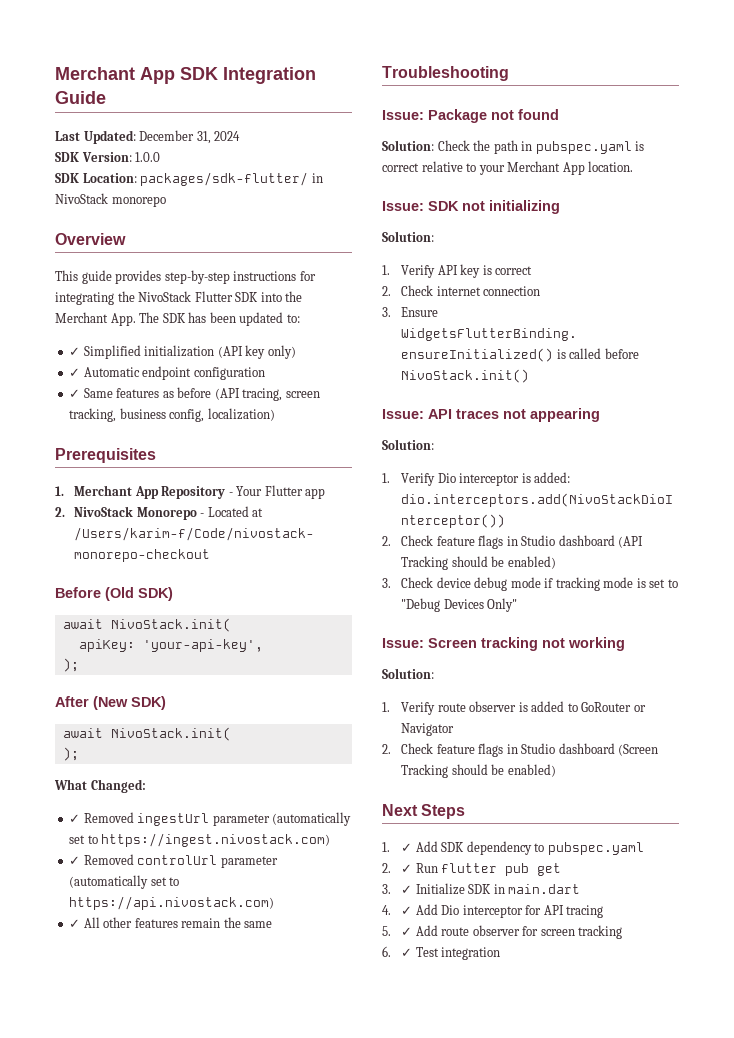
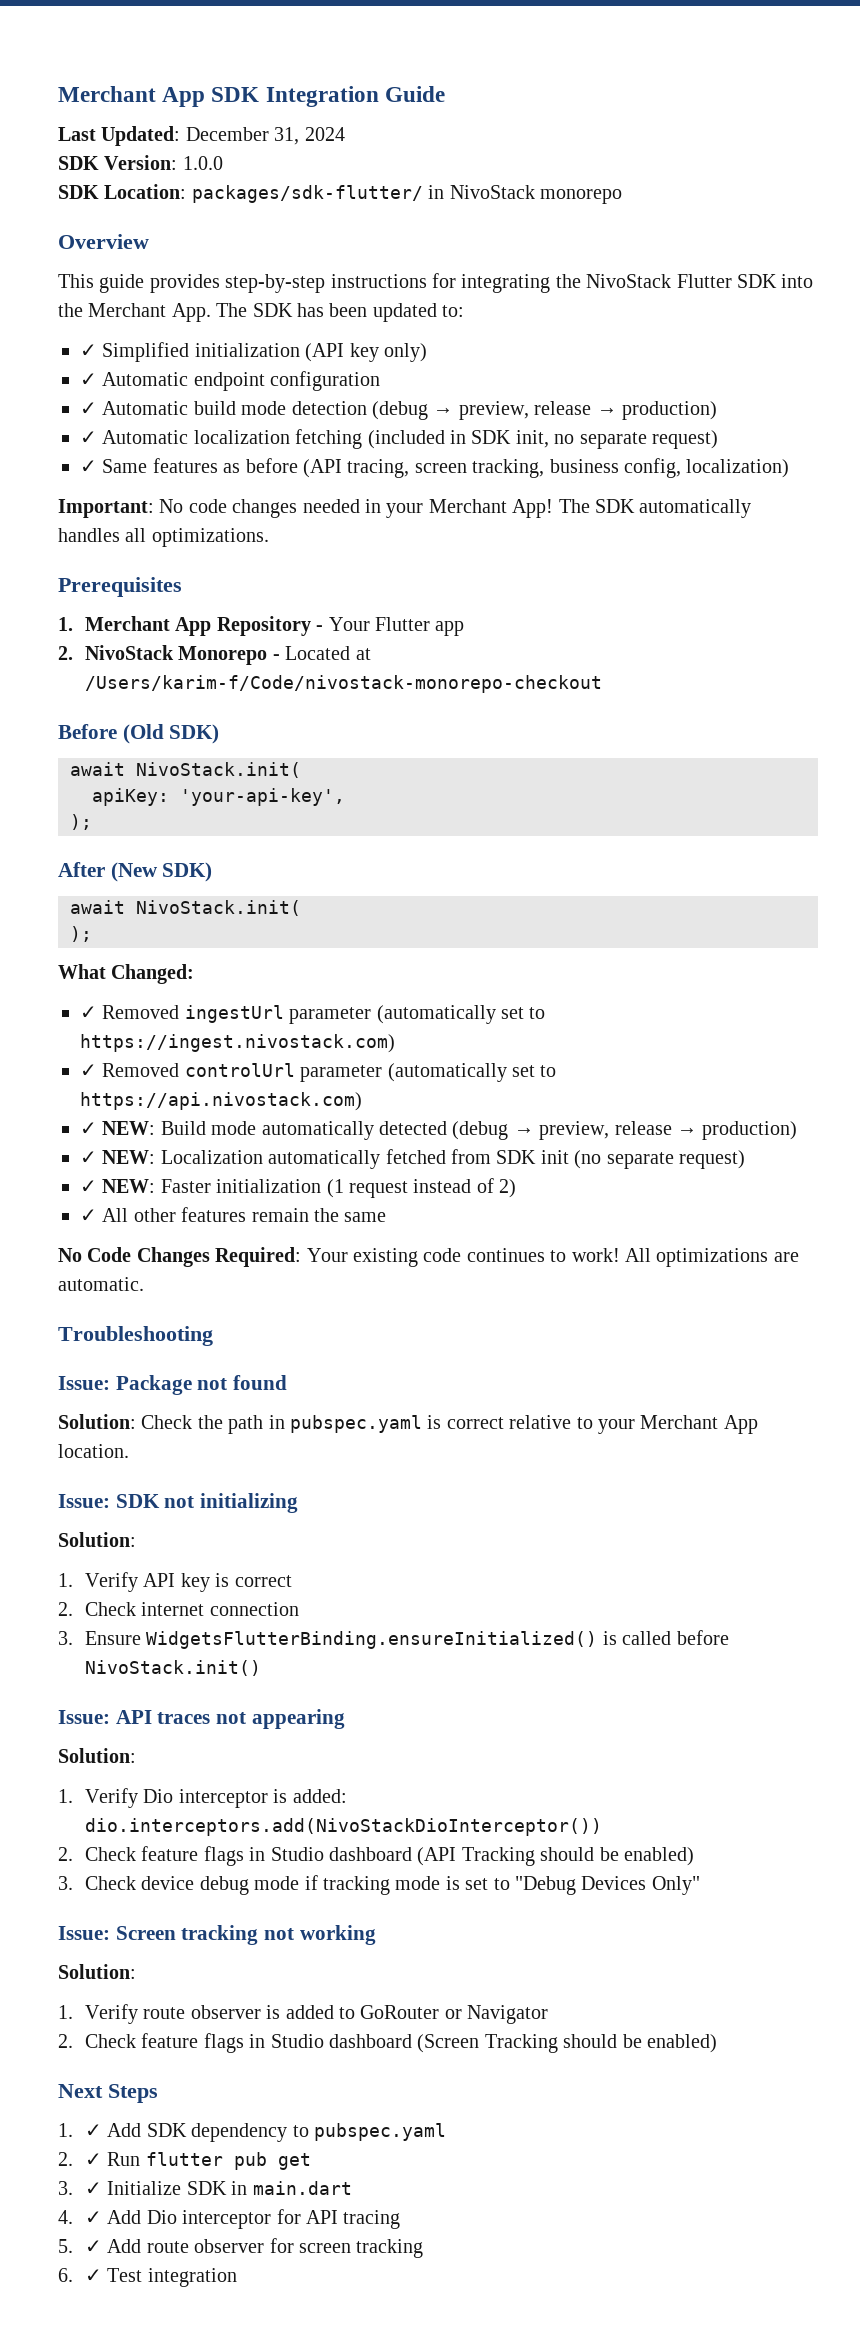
+ ✓ Automatic build mode detection (debug → preview, release → production)
+ ✓ Automatic localization fetching (included in SDK init, no separate request)
+ Important: No code changes needed in your Merchant App! The SDK automatically handles all optimizations.
+ ✓ NEW: Build mode automatically detected (debug → preview, release → production)
+ ✓ NEW: Localization automatically fetched from SDK init (no separate request)
+ ✓ NEW: Faster initialization (1 request instead of 2)
+ No Code Changes Required: Your existing code continues to work! All optimizations are automatic.

